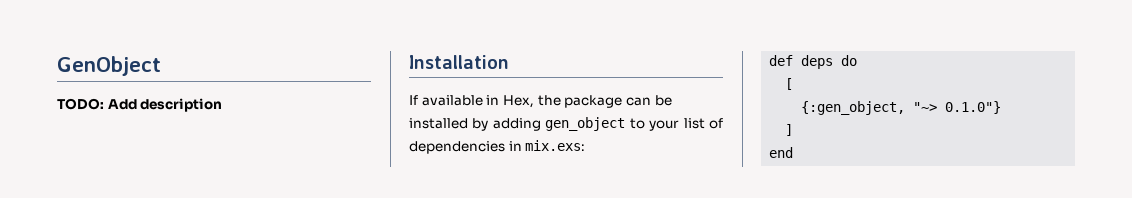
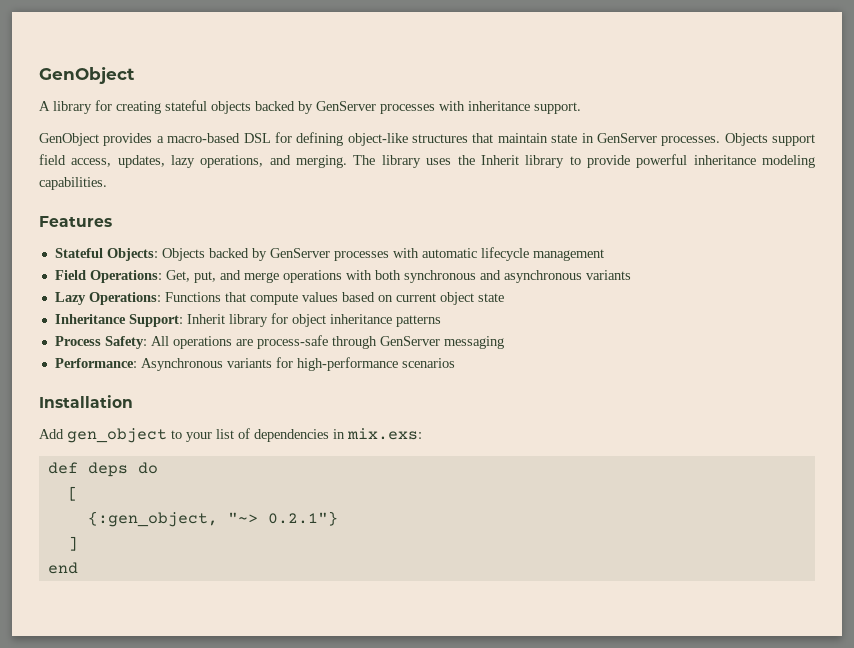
- TODO: Add description
+ A library for creating stateful objects backed by GenServer processes with inheritance support.
+ GenObject provides a macro-based DSL for defining object-like structures that maintain state in GenServer processes. Objects support field access, updates, lazy operations, and merging. The library uses the Inherit library to provide powerful inheritance modeling capabilities.
+ Features
+ Stateful Objects: Objects backed by GenServer processes with automatic lifecycle management
+ Field Operations: Get, put, and merge operations with both synchronous and asynchronous variants
+ Lazy Operations: Functions that compute values based on current object state
+ Inheritance Support: Inherit library for object inheritance patterns
+ Process Safety: All operations are process-safe through GenServer messaging
+ Performance: Asynchronous variants for high-performance scenarios
  Installation
- If available in Hex, the package can be installed by adding gen_object to your list of dependencies in mix.exs:
+ Add gen_object to your list of dependencies in mix.exs:
- {:gen_object, "~> 0.1.0"}
+ {:gen_object, "~> 0.2.1"}

